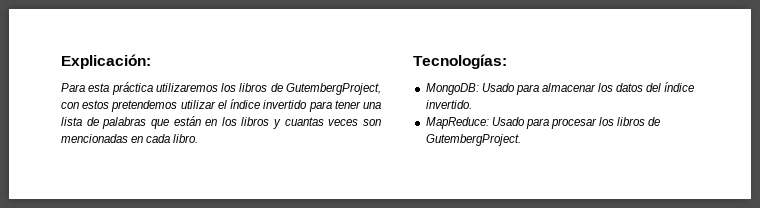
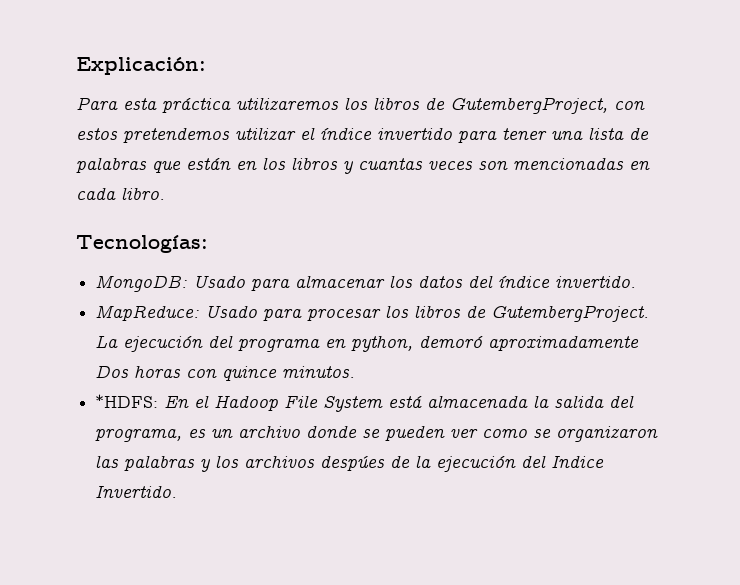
+ La ejecución del programa en python, demoró aproximadamente Dos horas con quince minutos.
+ *HDFS: En el Hadoop File System está almacenada la salida del programa, es un archivo donde se pueden ver como se organizaron las palabras y los archivos despúes de la ejecución del Indice Invertido.

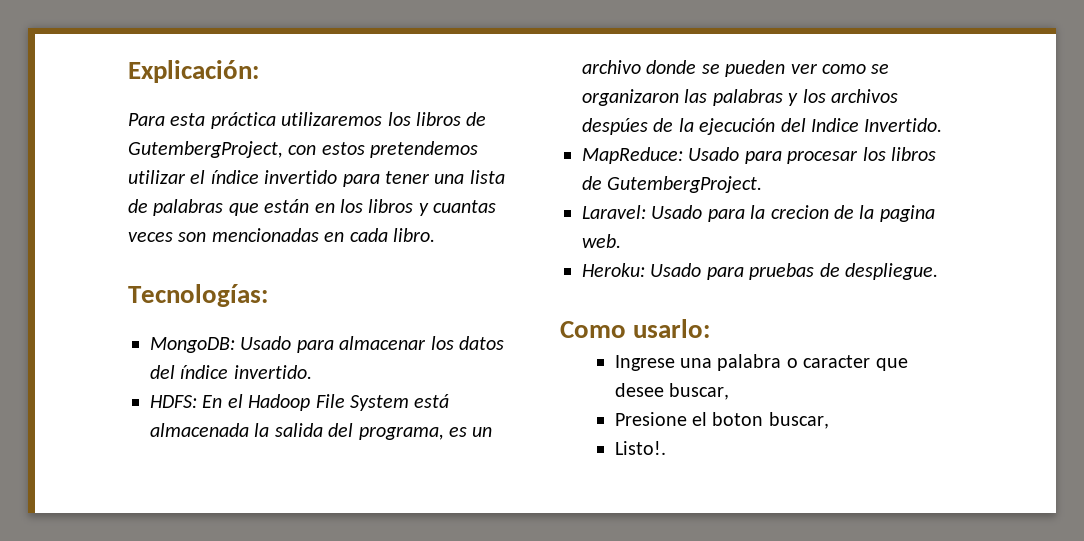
- MapReduce: Usado para procesar los libros de GutembergProject. La ejecución del programa en python, demoró aproximadamente Dos horas con quince minutos.
- *HDFS: En el Hadoop File System está almacenada la salida del programa, es un archivo donde se pueden ver como se organizaron las palabras y los archivos despúes de la ejecución del Indice Invertido.
+ HDFS: En el Hadoop File System está almacenada la salida del programa, es un archivo donde se pueden ver como se organizaron las palabras y los archivos despúes de la ejecución del Indice Invertido.
+ MapReduce: Usado para procesar los libros de GutembergProject.
+ Laravel: Usado para la crecion de la pagina web.
+ Heroku: Usado para pruebas de despliegue.
+ Como usarlo:
+ Ingrese una palabra o caracter que desee buscar,
+ Presione el boton buscar,
+ Listo!.

